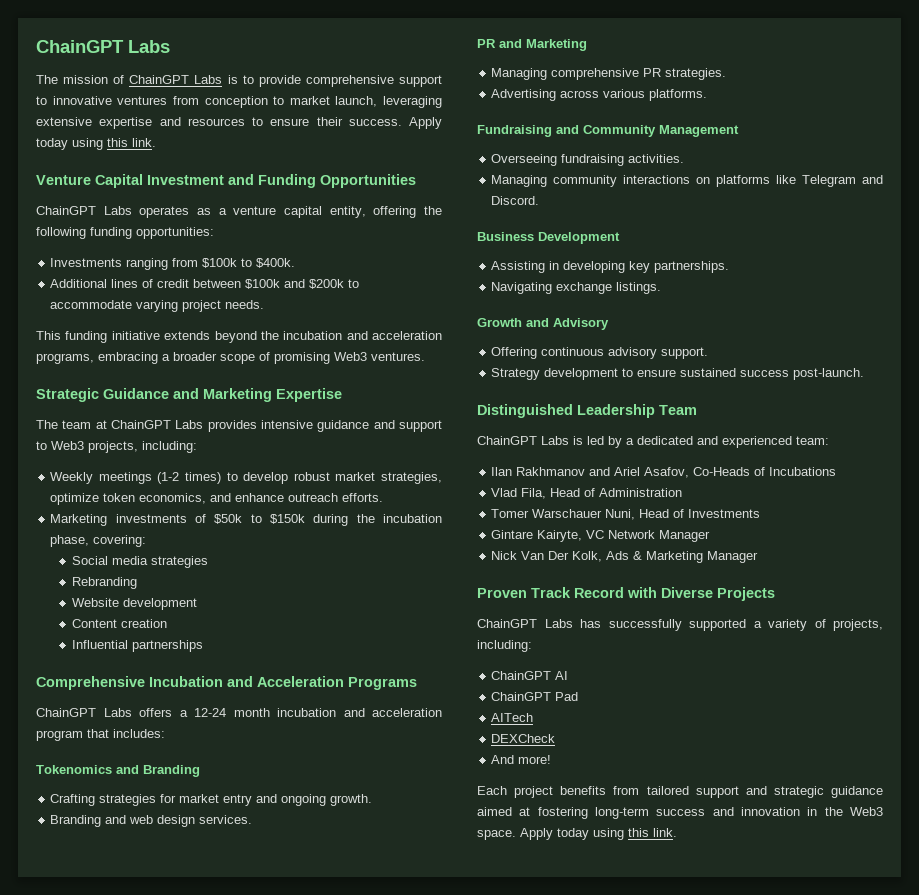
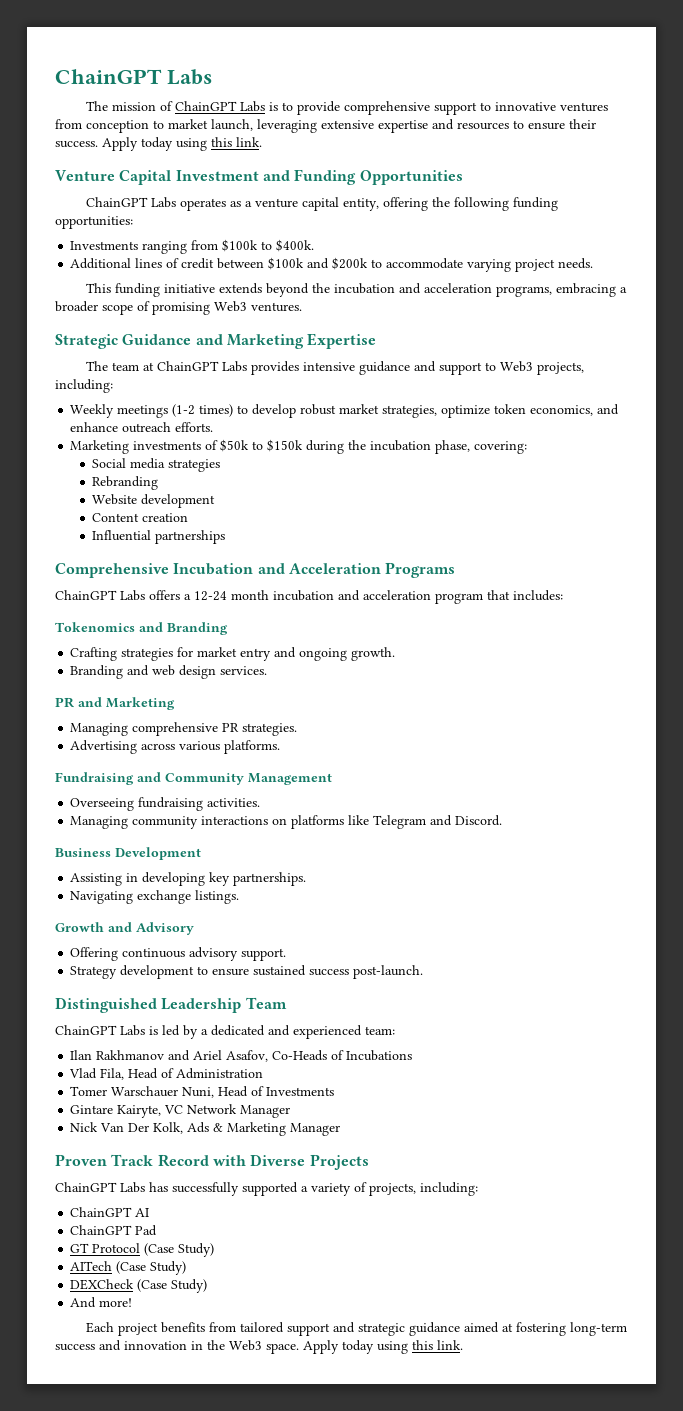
+ GT Protocol (Case Study)
- AITech
+ AITech (Case Study)
- DEXCheck
+ DEXCheck (Case Study)

